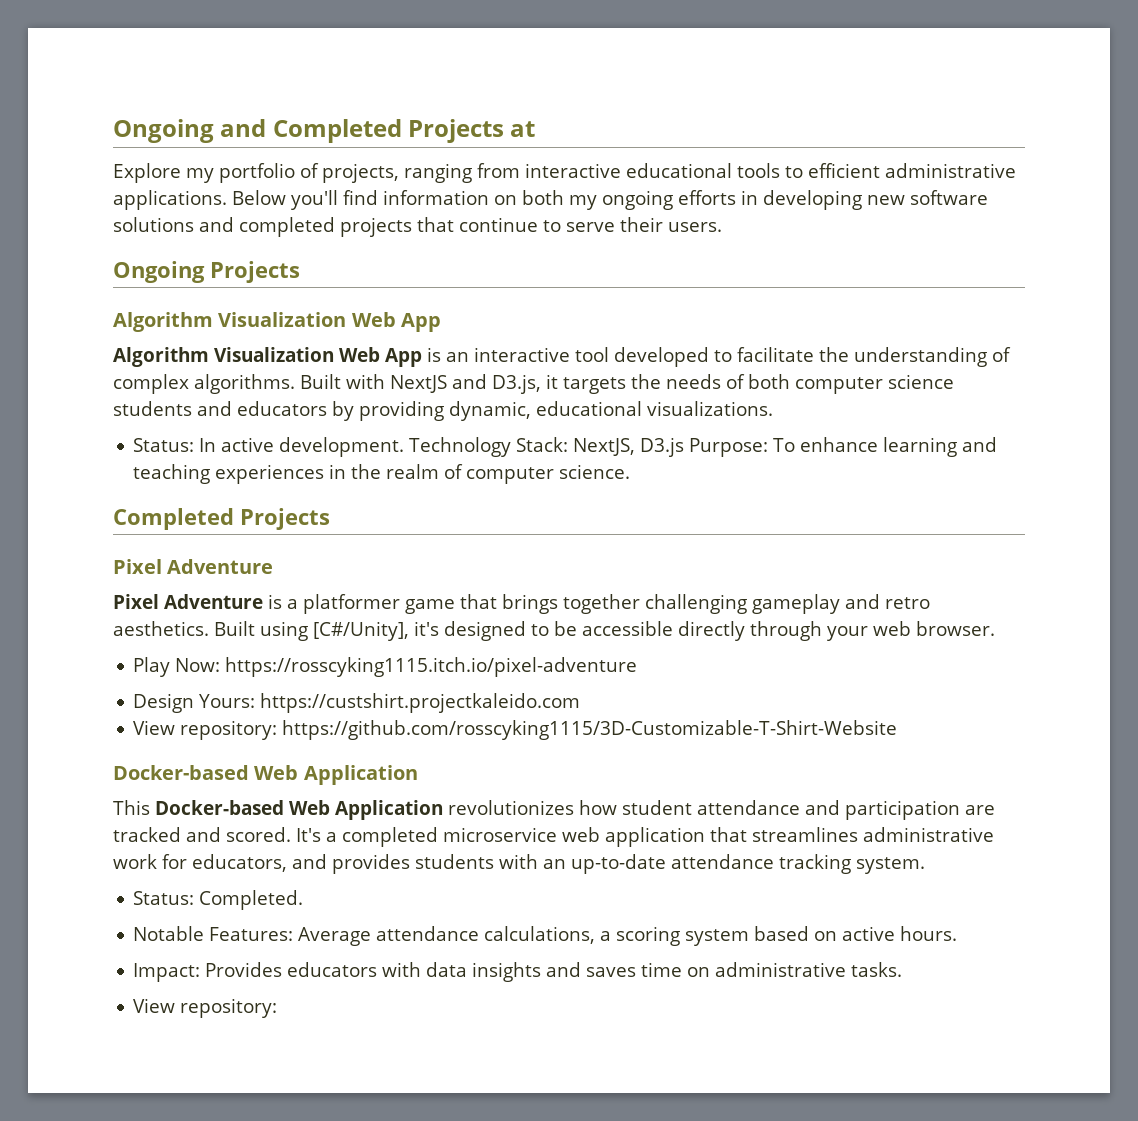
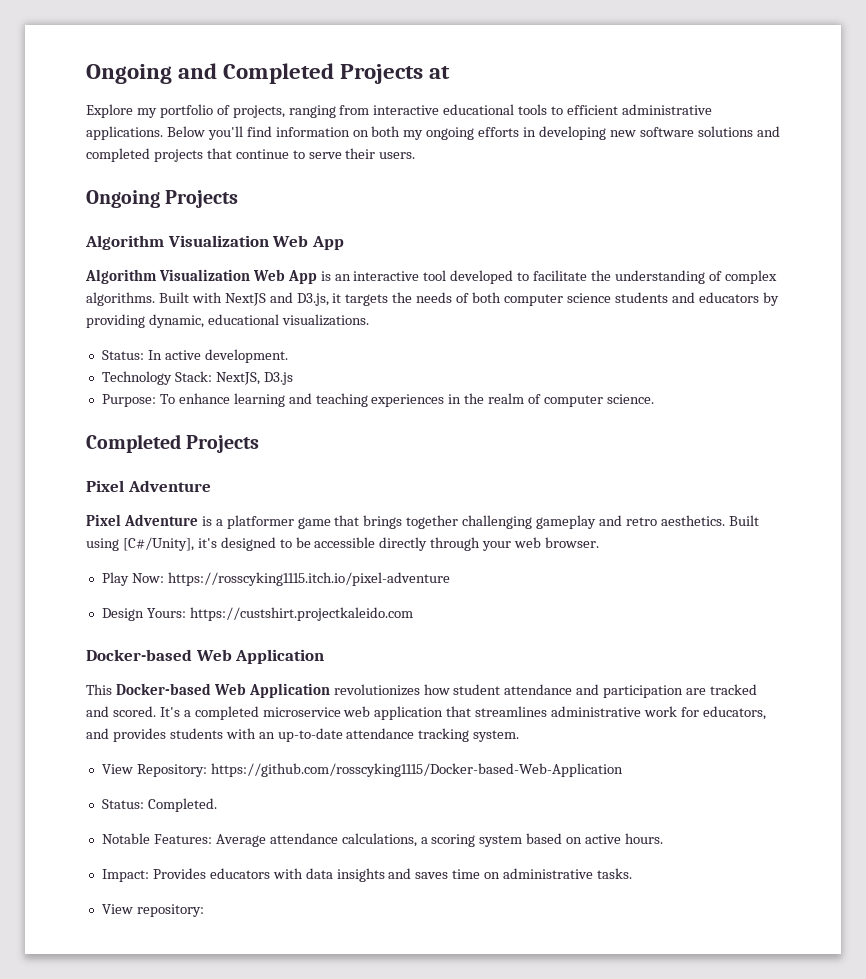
- Status: In active development. Technology Stack: NextJS, D3.js Purpose: To enhance learning and teaching experiences in the realm of computer science.
+ Status: In active development.
+ Technology Stack: NextJS, D3.js
+ Purpose: To enhance learning and teaching experiences in the realm of computer science.
- View repository: https://github.com/rosscyking1115/3D-Customizable-T-Shirt-Website
+ View Repository: https://github.com/rosscyking1115/Docker-based-Web-Application

